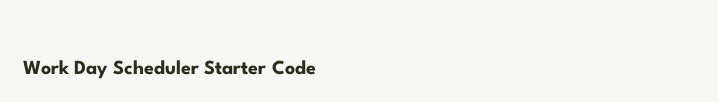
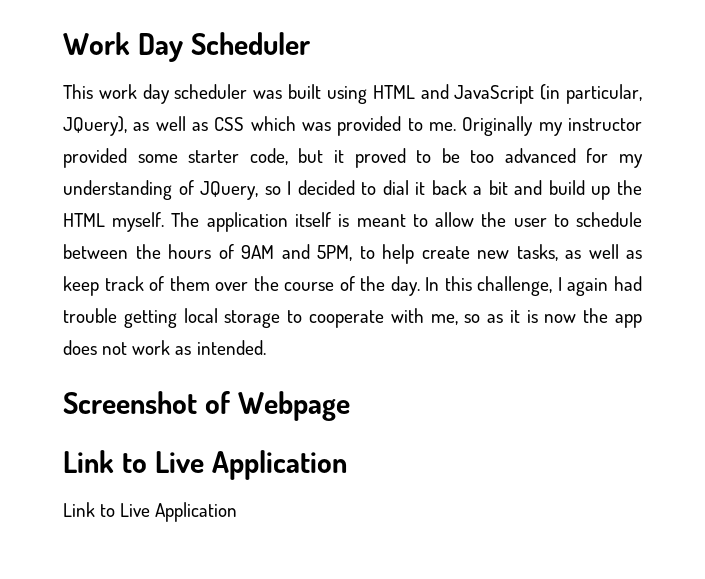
- Work Day Scheduler Starter Code
+ Work Day Scheduler
+ This work day scheduler was built using HTML and JavaScript (in particular, JQuery), as well as CSS which was provided to me. Originally my instructor provided some starter code, but it proved to be too advanced for my understanding of JQuery, so I decided to dial it back a bit and build up the HTML myself. The application itself is meant to allow the user to schedule between the hours of 9AM and 5PM, to help create new tasks, as well as keep track of them over the course of the day. In this challenge, I again had trouble getting local storage to cooperate with me, so as it is now the app does not work as intended.
+ Screenshot of Webpage
+ Link to Live Application
+ Link to Live Application

